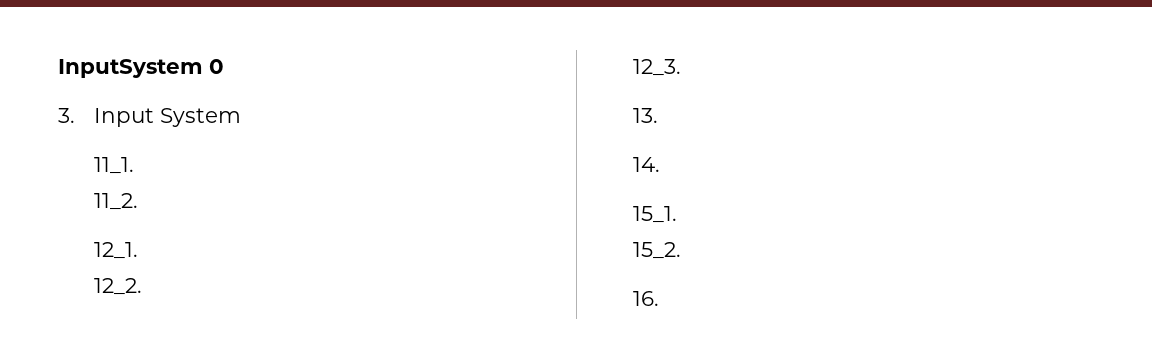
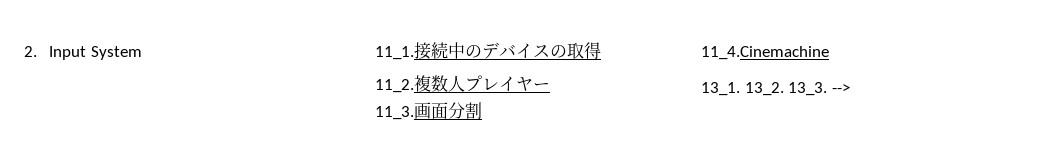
- InputSystem 0
- 3. Input System
+ 2. Input System
- 11_1.
- 11_2.
- 12_1.
- 12_2.
- 12_3.
- 13.
- 14.
- 15_1.
- 15_2.
- 16.
+ 11_1.接続中のデバイスの取得
+ 11_2.複数人プレイヤー
+ 11_3.画面分割
+ 11_4.Cinemachine
+ 13_1. 13_2. 13_3. -->

